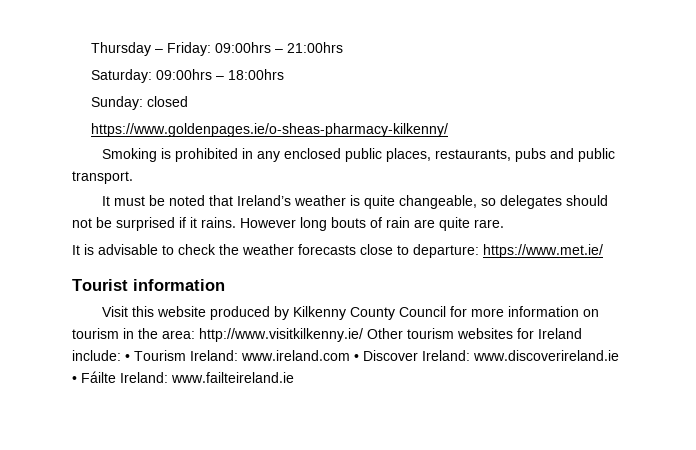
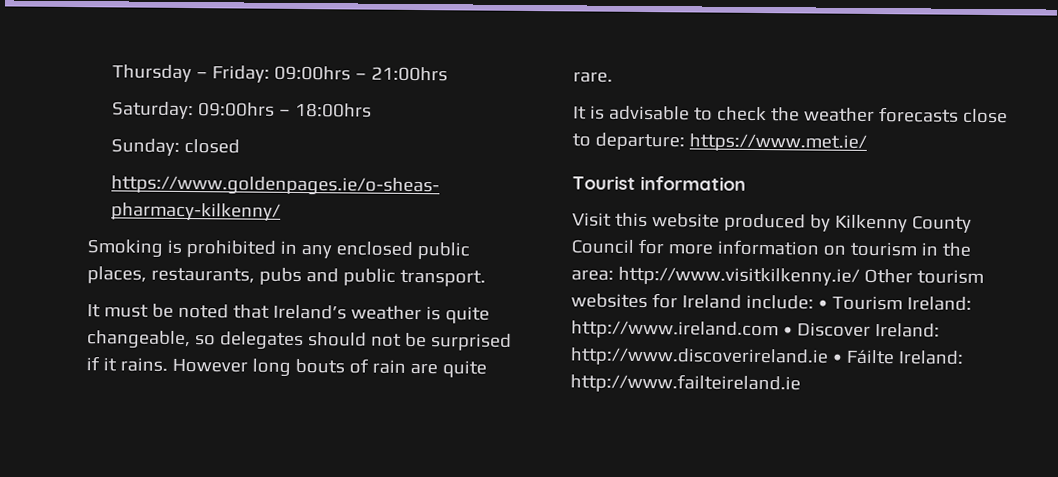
- Visit this website produced by Kilkenny County Council for more information on tourism in the area: http://www.visitkilkenny.ie/ Other tourism websites for Ireland include: • Tourism Ireland: www.ireland.com • Discover Ireland: www.discoverireland.ie • Fáilte Ireland: www.failteireland.ie
+ Visit this website produced by Kilkenny County Council for more information on tourism in the area: http://www.visitkilkenny.ie/ Other tourism websites for Ireland include: • Tourism Ireland: http://www.ireland.com • Discover Ireland: http://www.discoverireland.ie • Fáilte Ireland: http://www.failteireland.ie

